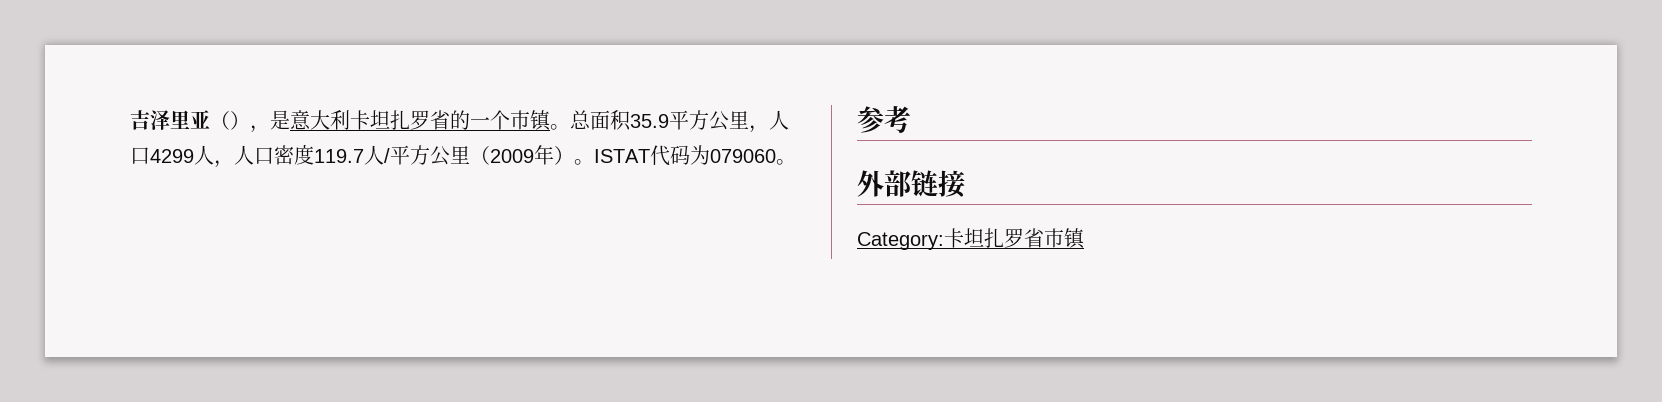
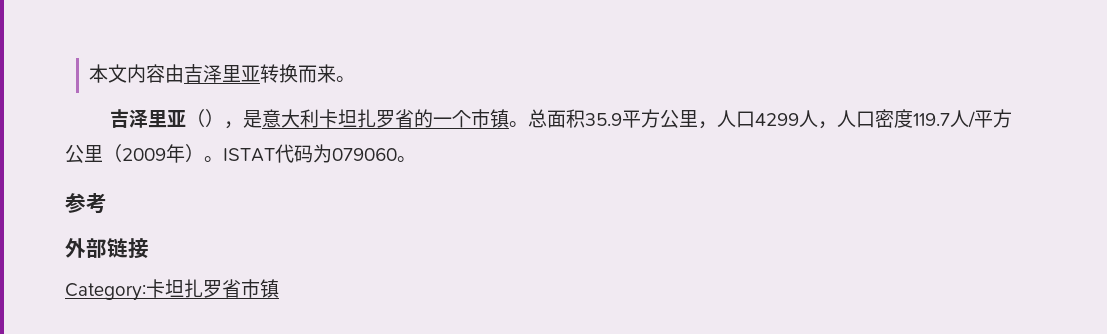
+ 本文内容由吉泽里亚转换而来。

